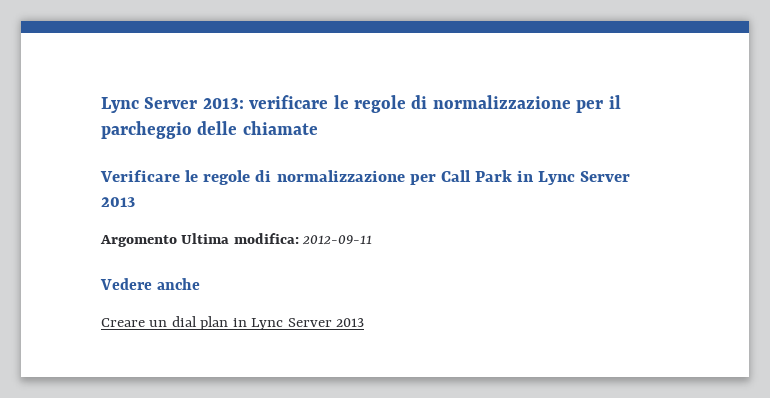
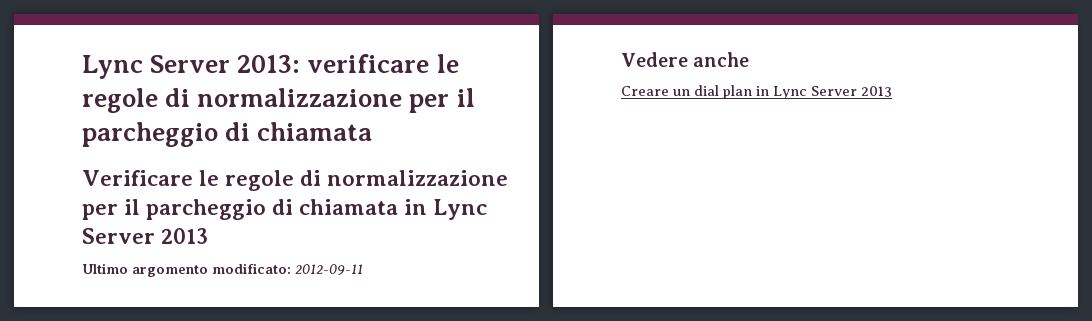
- Lync Server 2013: verificare le regole di normalizzazione per il parcheggio delle chiamate
+ Lync Server 2013: verificare le regole di normalizzazione per il parcheggio di chiamata
- Verificare le regole di normalizzazione per Call Park in Lync Server 2013
+ Verificare le regole di normalizzazione per il parcheggio di chiamata in Lync Server 2013
- Argomento Ultima modifica: 2012-09-11
+ Ultimo argomento modificato: 2012-09-11

